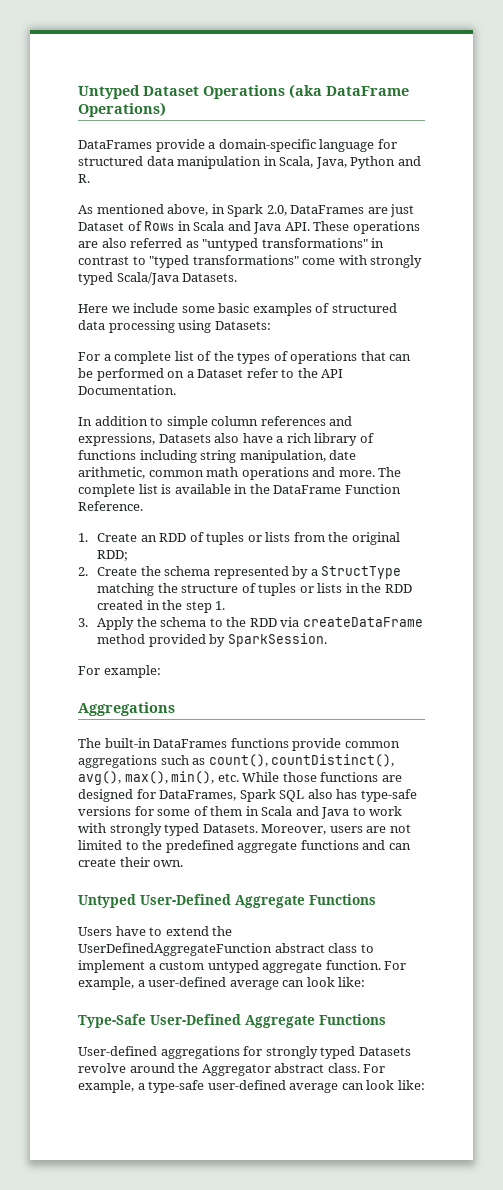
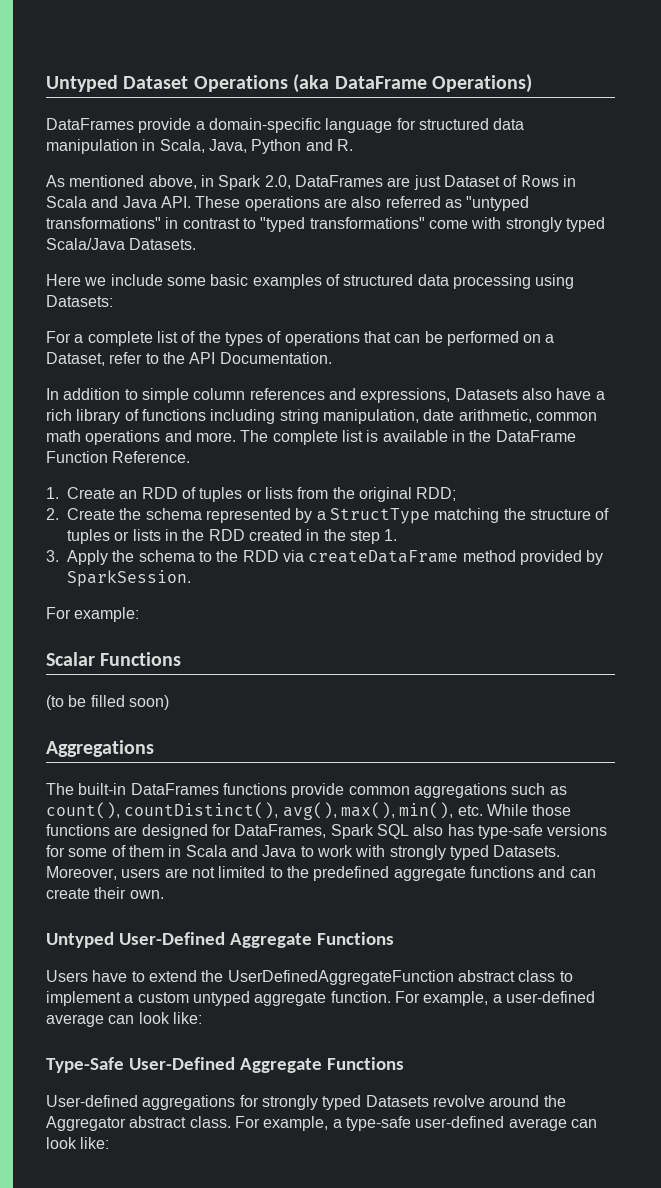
- For a complete list of the types of operations that can be performed on a Dataset refer to the API Documentation.
+ For a complete list of the types of operations that can be performed on a Dataset, refer to the API Documentation.
+ Scalar Functions
+ (to be filled soon)

